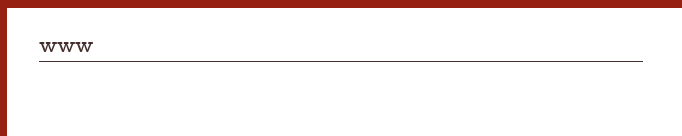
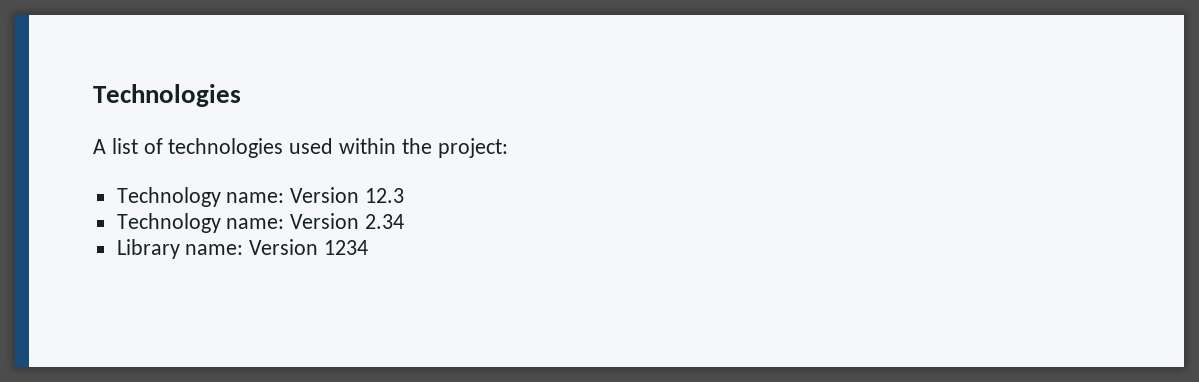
- www
+ Technologies
+ A list of technologies used within the project:
+ Technology name: Version 12.3
+ Technology name: Version 2.34
+ Library name: Version 1234

